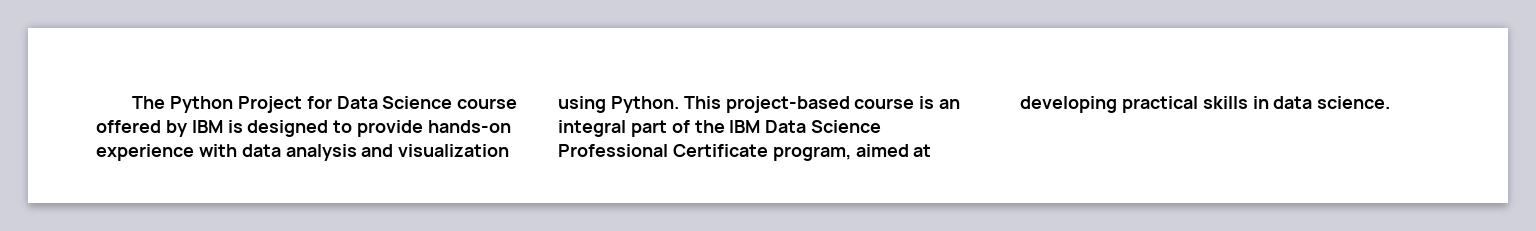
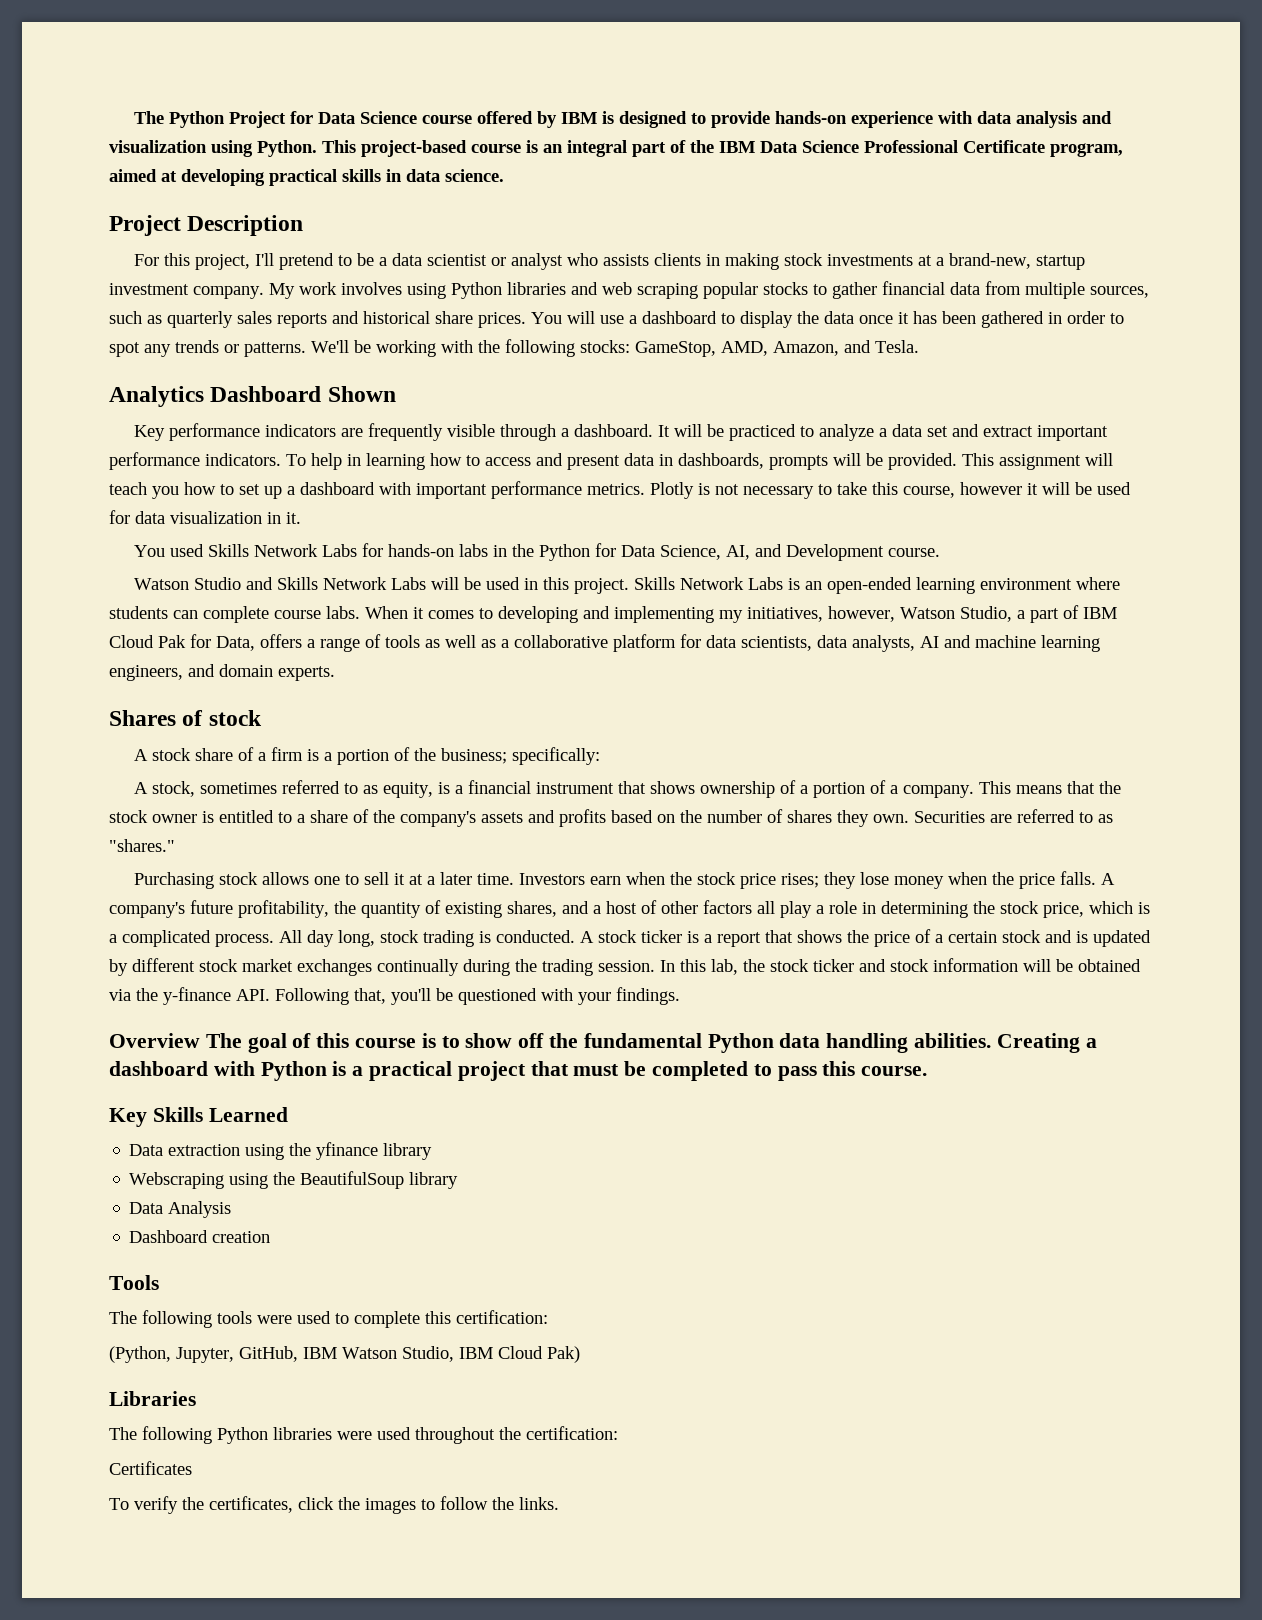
+ Project Description
+ For this project, I'll pretend to be a data scientist or analyst who assists clients in making stock investments at a brand-new, startup investment company. My work involves using Python libraries and web scraping popular stocks to gather financial data from multiple sources, such as quarterly sales reports and historical share prices. You will use a dashboard to display the data once it has been gathered in order to spot any trends or patterns. We'll be working with the following stocks: GameStop, AMD, Amazon, and Tesla.
+ Analytics Dashboard Shown
+ Key performance indicators are frequently visible through a dashboard. It will be practiced to analyze a data set and extract important performance indicators. To help in learning how to access and present data in dashboards, prompts will be provided. This assignment will teach you how to set up a dashboard with important performance metrics. Plotly is not necessary to take this course, however it will be used for data visualization in it.
+ You used Skills Network Labs for hands-on labs in the Python for Data Science, AI, and Development course.
+ Watson Studio and Skills Network Labs will be used in this project. Skills Network Labs is an open-ended learning environment where students can complete course labs. When it comes to developing and implementing my initiatives, however, Watson Studio, a part of IBM Cloud Pak for Data, offers a range of tools as well as a collaborative platform for data scientists, data analysts, AI and machine learning engineers, and domain experts.
+ Shares of stock
+ A stock share of a firm is a portion of the business; specifically:
+ A stock, sometimes referred to as equity, is a financial instrument that shows ownership of a portion of a company. This means that the stock owner is entitled to a share of the company's assets and profits based on the number of shares they own. Securities are referred to as "shares."
+ Purchasing stock allows one to sell it at a later time. Investors earn when the stock price rises; they lose money when the price falls. A company's future profitability, the quantity of existing shares, and a host of other factors all play a role in determining the stock price, which is a complicated process. All day long, stock trading is conducted. A stock ticker is a report that shows the price of a certain stock and is updated by different stock market exchanges continually during the trading session. In this lab, the stock ticker and stock information will be obtained via the y-finance API. Following that, you'll be questioned with your findings.
+ Overview The goal of this course is to show off the fundamental Python data handling abilities. Creating a dashboard with Python is a practical project that must be completed to pass this course.
+ Key Skills Learned
+ Data extraction using the yfinance library
+ Webscraping using the BeautifulSoup library
+ Data Analysis
+ Dashboard creation
+ Tools
+ The following tools were used to complete this certification:
+ (Python, Jupyter, GitHub, IBM Watson Studio, IBM Cloud Pak)
+ Libraries
+ The following Python libraries were used throughout the certification:
+ Certificates
+ To verify the certificates, click the images to follow the links.

